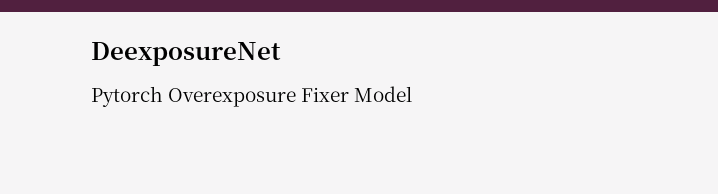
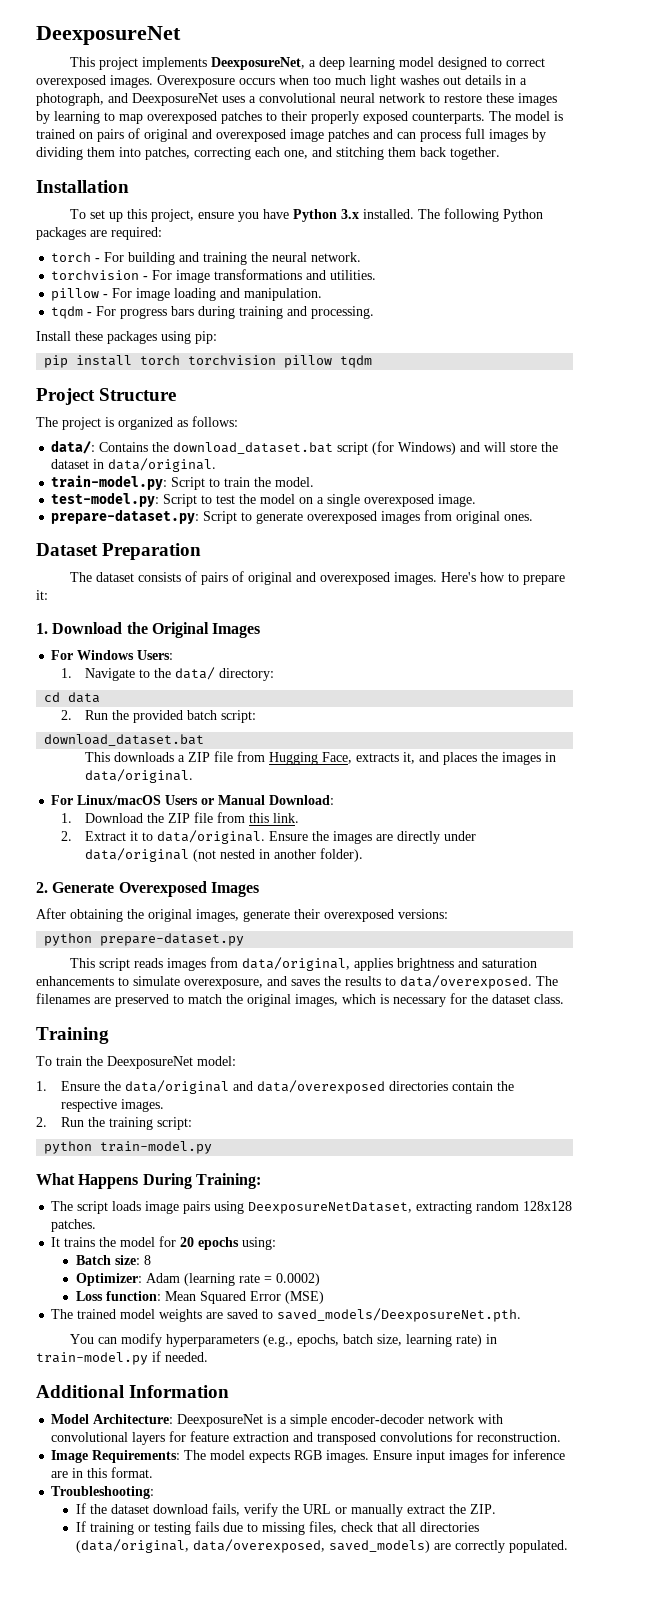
- Pytorch Overexposure Fixer Model
+ This project implements DeexposureNet, a deep learning model designed to correct overexposed images. Overexposure occurs when too much light washes out details in a photograph, and DeexposureNet uses a convolutional neural network to restore these images by learning to map overexposed patches to their properly exposed counterparts. The model is trained on pairs of original and overexposed image patches and can process full images by dividing them into patches, correcting each one, and stitching them back together.
+ Installation
+ To set up this project, ensure you have Python 3.x installed. The following Python packages are required:
+ torch - For building and training the neural network.
+ torchvision - For image transformations and utilities.
+ pillow - For image loading and manipulation.
+ tqdm - For progress bars during training and processing.
+ Install these packages using pip:
+ pip install torch torchvision pillow tqdm
+ Project Structure
+ The project is organized as follows:
+ data/: Contains the download_dataset.bat script (for Windows) and will store the dataset in data/original.
+ train-model.py: Script to train the model.
+ test-model.py: Script to test the model on a single overexposed image.
+ prepare-dataset.py: Script to generate overexposed images from original ones.
+ Dataset Preparation
+ The dataset consists of pairs of original and overexposed images. Here's how to prepare it:
+ 1. Download the Original Images
+ For Windows Users:
+ 1. Navigate to the data/ directory:
+ cd data
+ 2. Run the provided batch script:
+ download_dataset.bat
+ This downloads a ZIP file from Hugging Face, extracts it, and places the images in data/original.
+ For Linux/macOS Users or Manual Download:
+ 1. Download the ZIP file from this link.
+ 2. Extract it to data/original. Ensure the images are directly under data/original (not nested in another folder).
+ 2. Generate Overexposed Images
+ After obtaining the original images, generate their overexposed versions:
+ python prepare-dataset.py
+ This script reads images from data/original, applies brightness and saturation enhancements to simulate overexposure, and saves the results to data/overexposed. The filenames are preserved to match the original images, which is necessary for the dataset class.
+ Training
+ To train the DeexposureNet model:
+ 1. Ensure the data/original and data/overexposed directories contain the respective images.
+ 2. Run the training script:
+ python train-model.py
+ What Happens During Training:
+ The script loads image pairs using DeexposureNetDataset, extracting random 128x128 patches.
+ It trains the model for 20 epochs using:
+ Batch size: 8
+ Optimizer: Adam (learning rate = 0.0002)
+ Loss function: Mean Squared Error (MSE)
+ The trained model weights are saved to saved_models/DeexposureNet.pth.
+ You can modify hyperparameters (e.g., epochs, batch size, learning rate) in train-model.py if needed.
+ Additional Information
+ Model Architecture: DeexposureNet is a simple encoder-decoder network with convolutional layers for feature extraction and transposed convolutions for reconstruction.
+ Image Requirements: The model expects RGB images. Ensure input images for inference are in this format.
+ Troubleshooting:
+ If the dataset download fails, verify the URL or manually extract the ZIP.
+ If training or testing fails due to missing files, check that all directories (data/original, data/overexposed, saved_models) are correctly populated.

